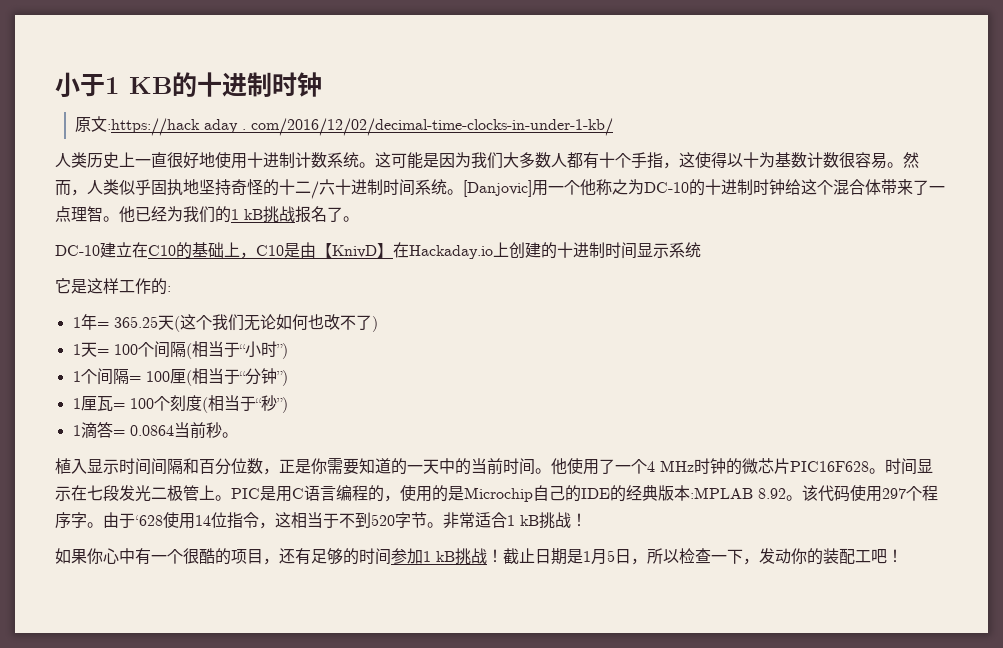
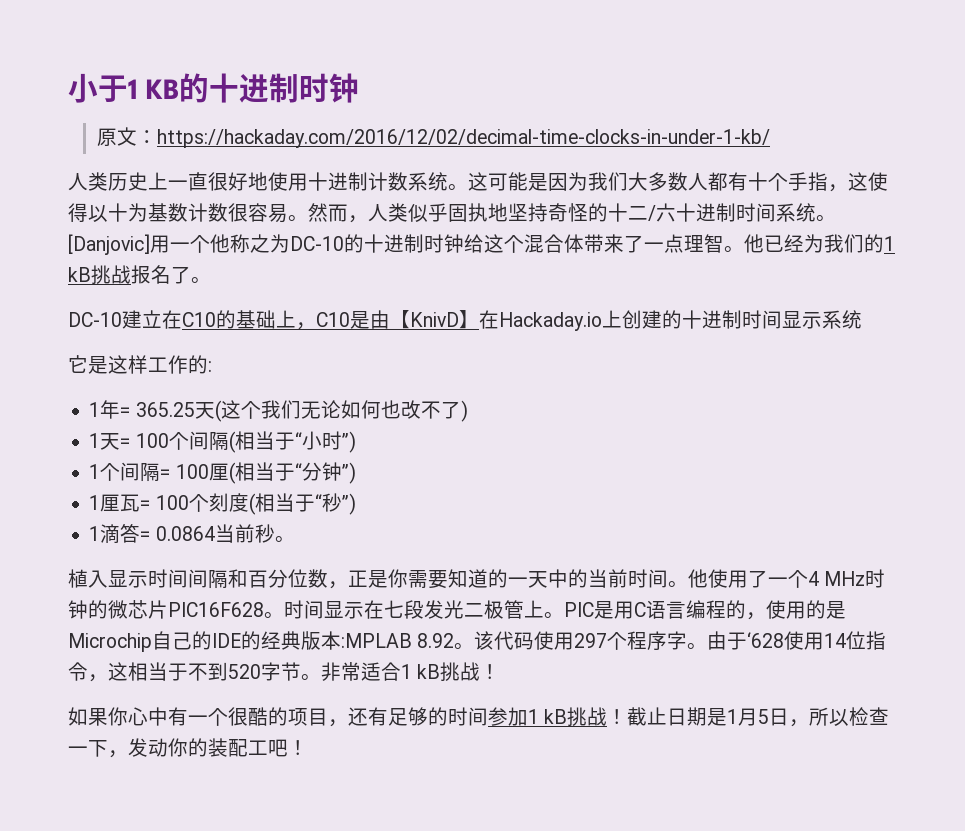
- 原文:https://hack aday . com/2016/12/02/decimal-time-clocks-in-under-1-kb/
+ 原文：https://hackaday.com/2016/12/02/decimal-time-clocks-in-under-1-kb/

